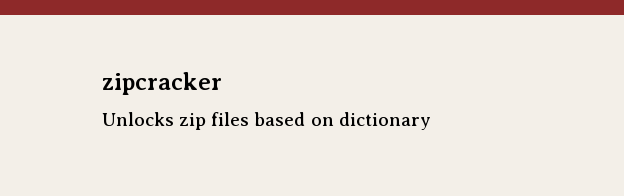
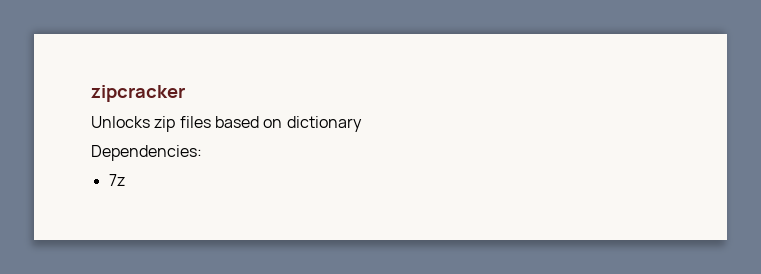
+ Dependencies:
+ 7z

